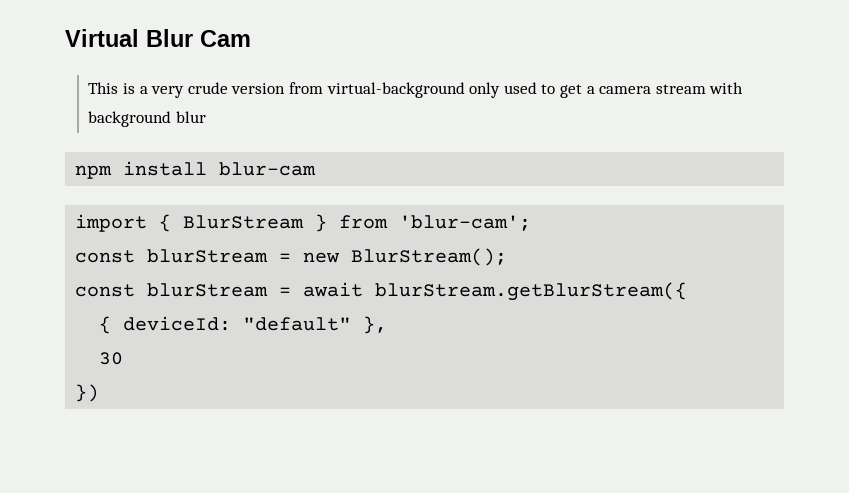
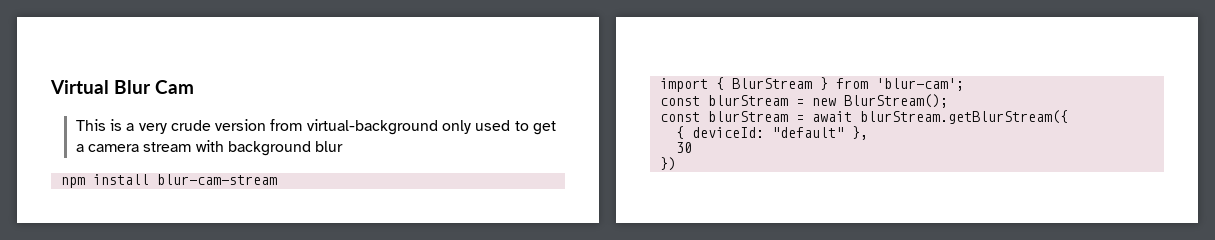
- npm install blur-cam
+ npm install blur-cam-stream

